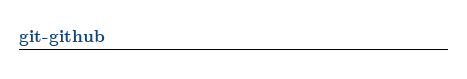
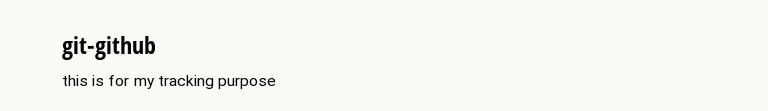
+ this is for my tracking purpose

